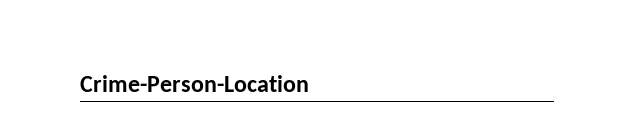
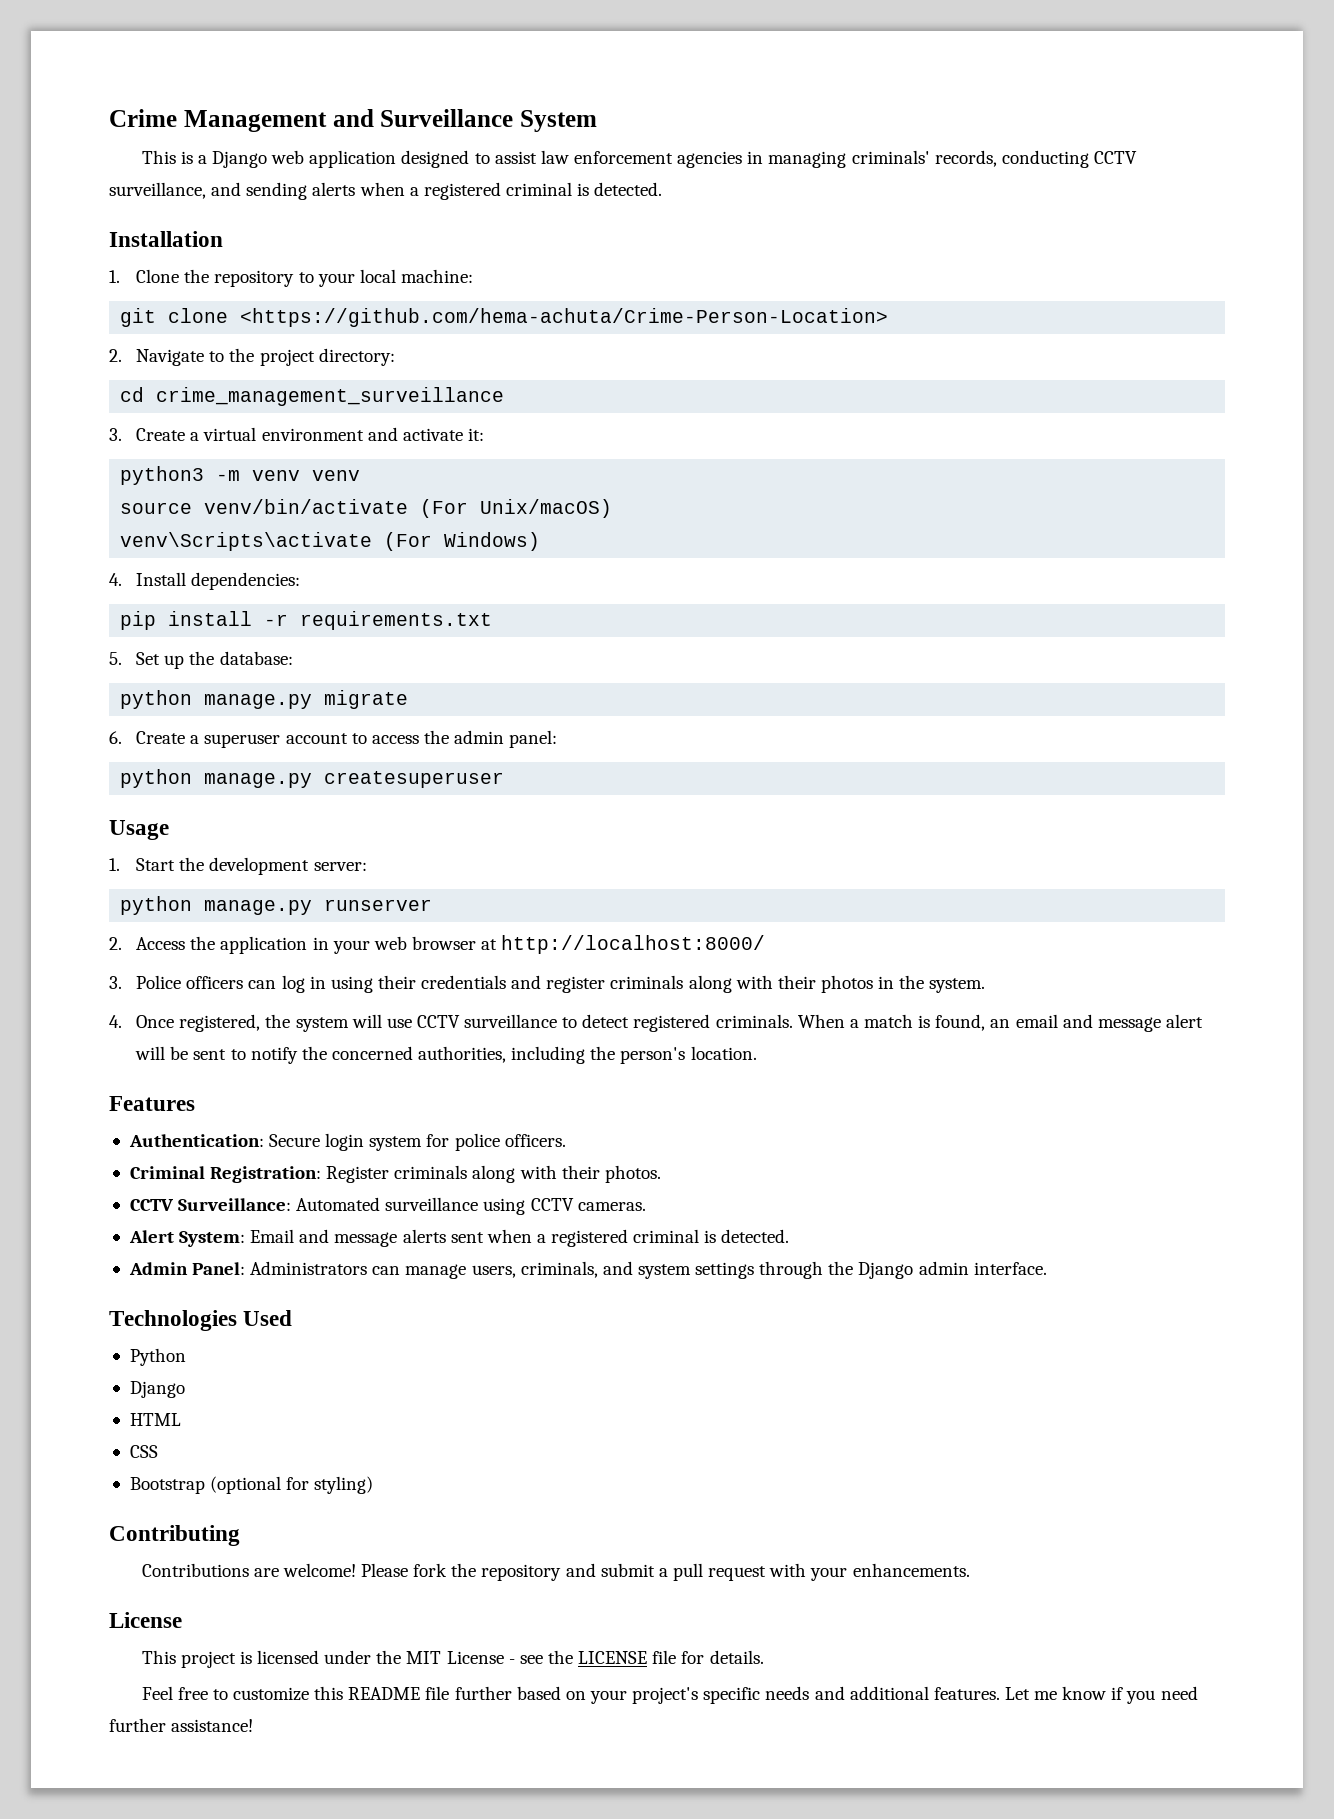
- Crime-Person-Location
+ Crime Management and Surveillance System
+ This is a Django web application designed to assist law enforcement agencies in managing criminals' records, conducting CCTV surveillance, and sending alerts when a registered criminal is detected.
+ Installation
+ 1. Clone the repository to your local machine:
+ git clone <https://github.com/hema-achuta/Crime-Person-Location>
+ 2. Navigate to the project directory:
+ cd crime_management_surveillance
+ 3. Create a virtual environment and activate it:
+ python3 -m venv venv
+ source venv/bin/activate (For Unix/macOS)
+ venv\Scripts\activate (For Windows)
+ 4. Install dependencies:
+ pip install -r requirements.txt
+ 5. Set up the database:
+ python manage.py migrate
+ 6. Create a superuser account to access the admin panel:
+ python manage.py createsuperuser
+ Usage
+ 1. Start the development server:
+ python manage.py runserver
+ 2. Access the application in your web browser at http://localhost:8000/
+ 3. Police officers can log in using their credentials and register criminals along with their photos in the system.
+ 4. Once registered, the system will use CCTV surveillance to detect registered criminals. When a match is found, an email and message alert will be sent to notify the concerned authorities, including the person's location.
+ Features
+ Authentication: Secure login system for police officers.
+ Criminal Registration: Register criminals along with their photos.
+ CCTV Surveillance: Automated surveillance using CCTV cameras.
+ Alert System: Email and message alerts sent when a registered criminal is detected.
+ Admin Panel: Administrators can manage users, criminals, and system settings through the Django admin interface.
+ Technologies Used
+ Python
+ Django
+ HTML
+ CSS
+ Bootstrap (optional for styling)
+ Contributing
+ Contributions are welcome! Please fork the repository and submit a pull request with your enhancements.
+ License
+ This project is licensed under the MIT License - see the LICENSE file for details.
+ Feel free to customize this README file further based on your project's specific needs and additional features. Let me know if you need further assistance!

